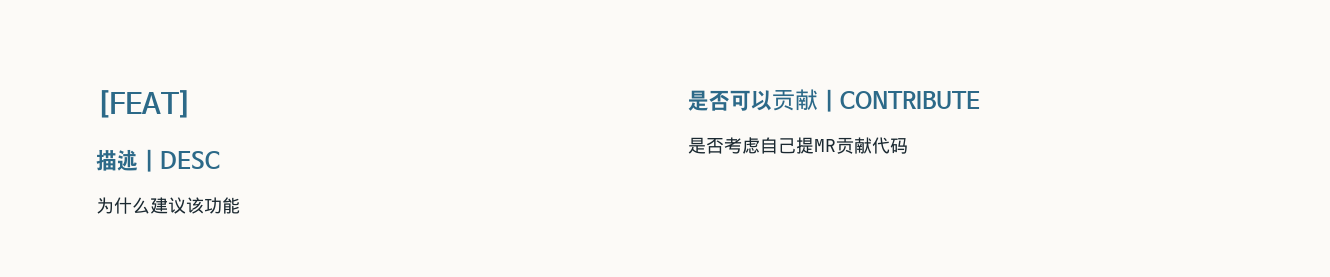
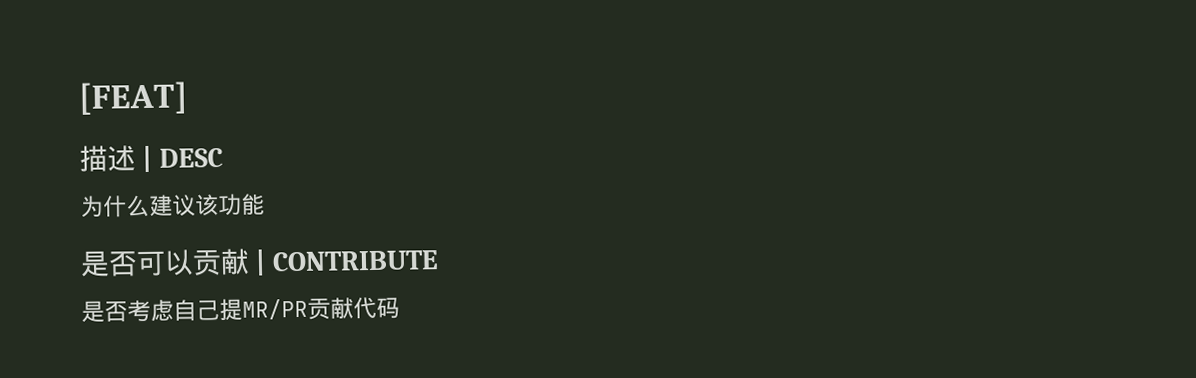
- 是否考虑自己提MR贡献代码
+ 是否考虑自己提MR/PR贡献代码

